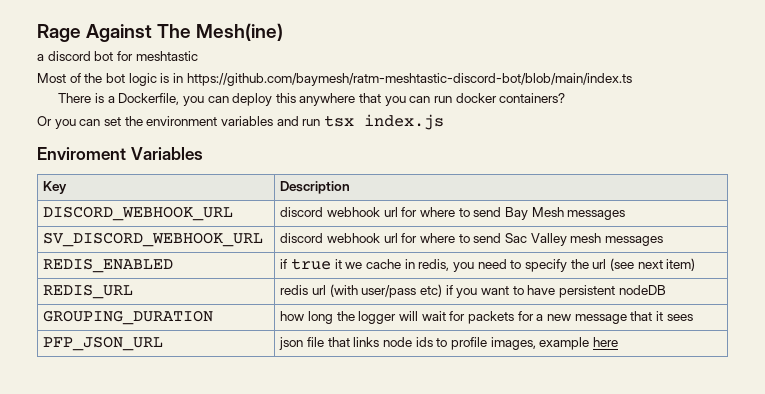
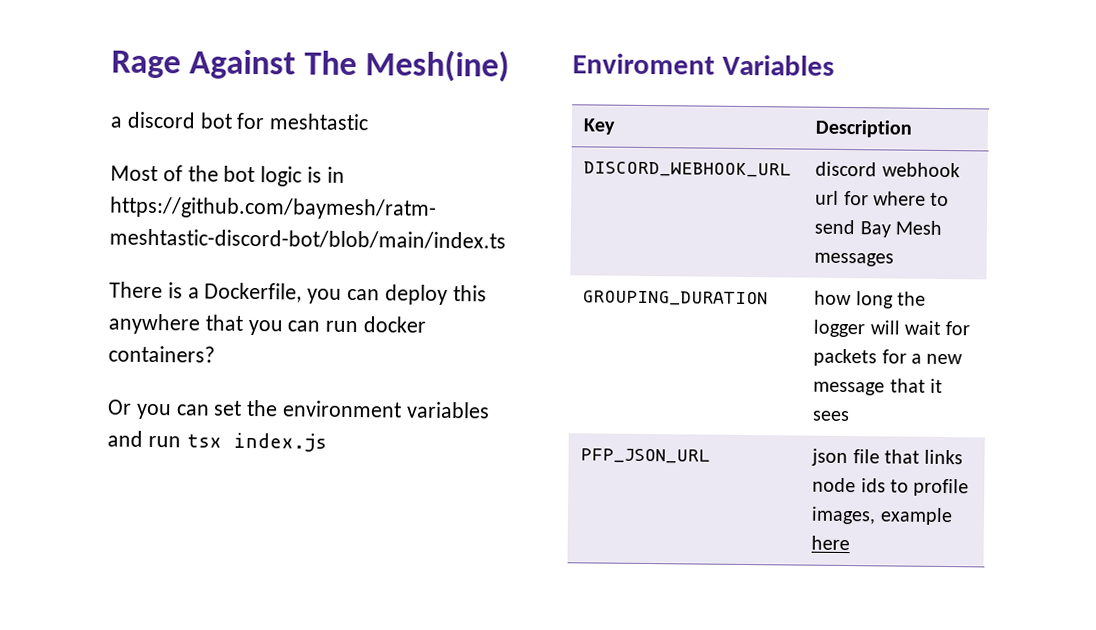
- SV_DISCORD_WEBHOOK_URL | discord webhook url for where to send Sac Valley mesh messages
- REDIS_ENABLED | if true it we cache in redis, you need to specify the url (see next item)
- REDIS_URL | redis url (with user/pass etc) if you want to have persistent nodeDB

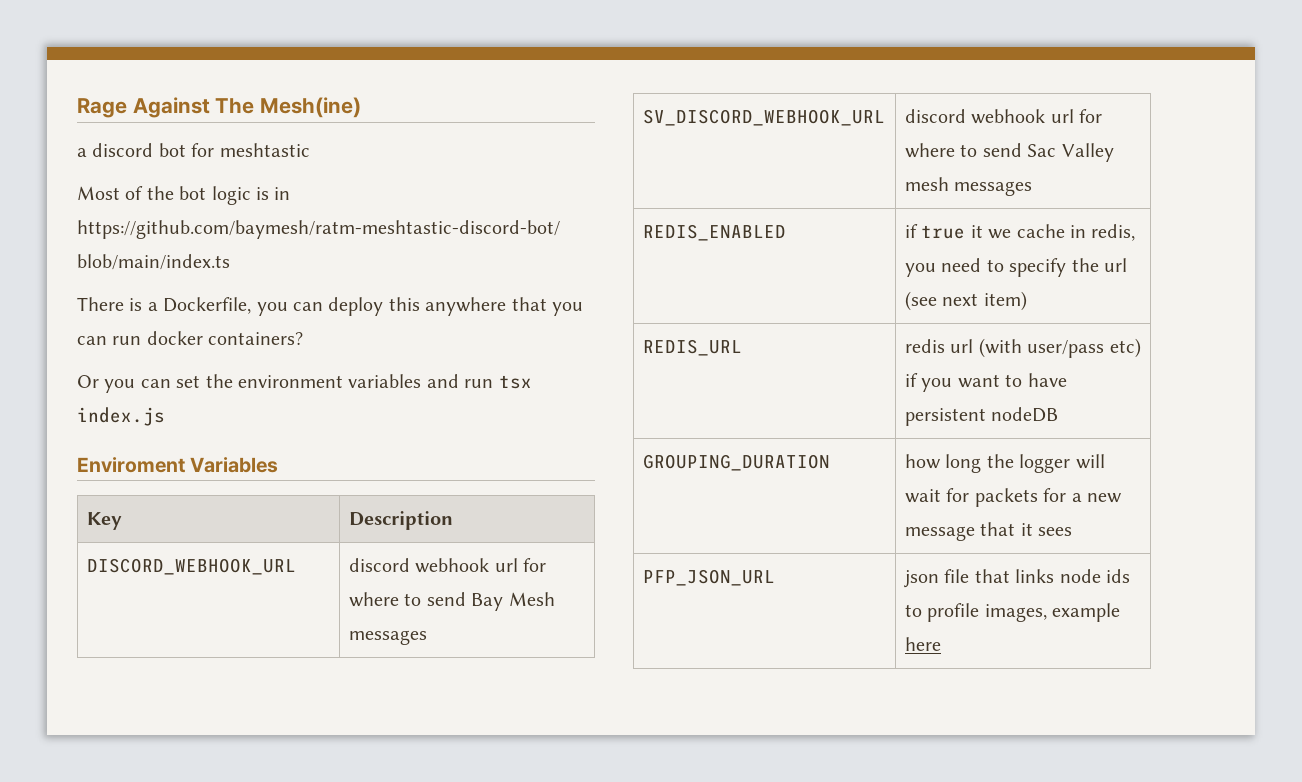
+ SV_DISCORD_WEBHOOK_URL | discord webhook url for where to send Sac Valley mesh messages
+ REDIS_ENABLED | if true it we cache in redis, you need to specify the url (see next item)
+ REDIS_URL | redis url (with user/pass etc) if you want to have persistent nodeDB

